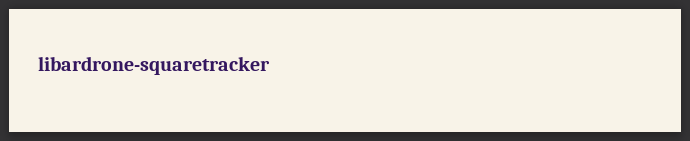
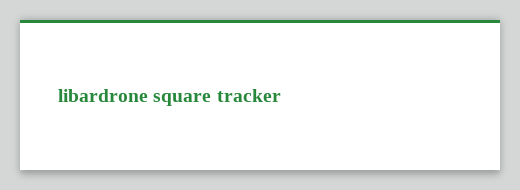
- libardrone-squaretracker
+ libardrone square tracker

